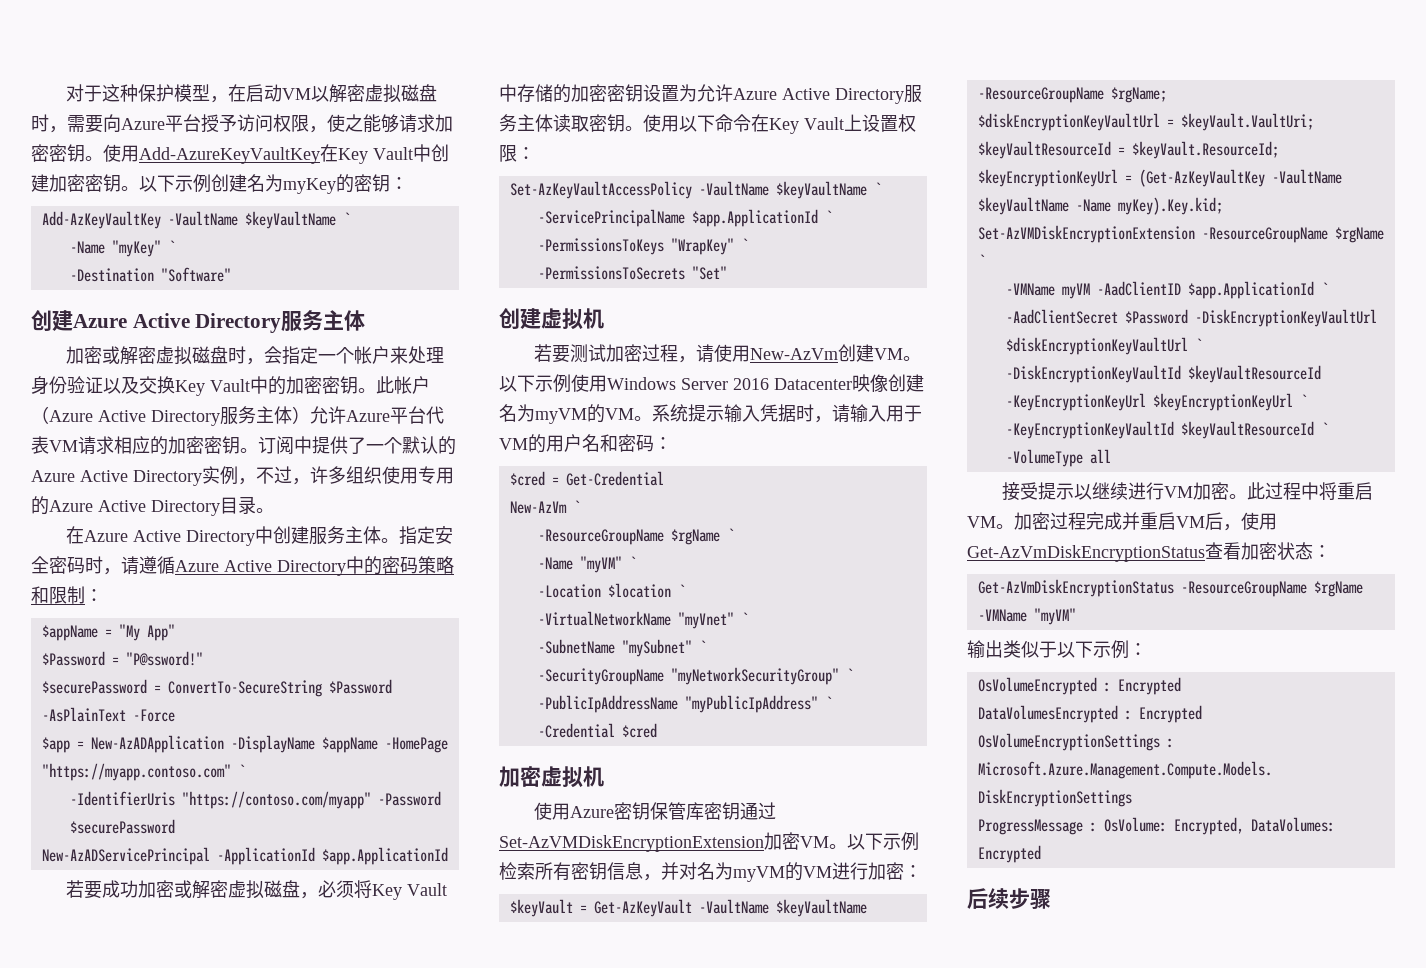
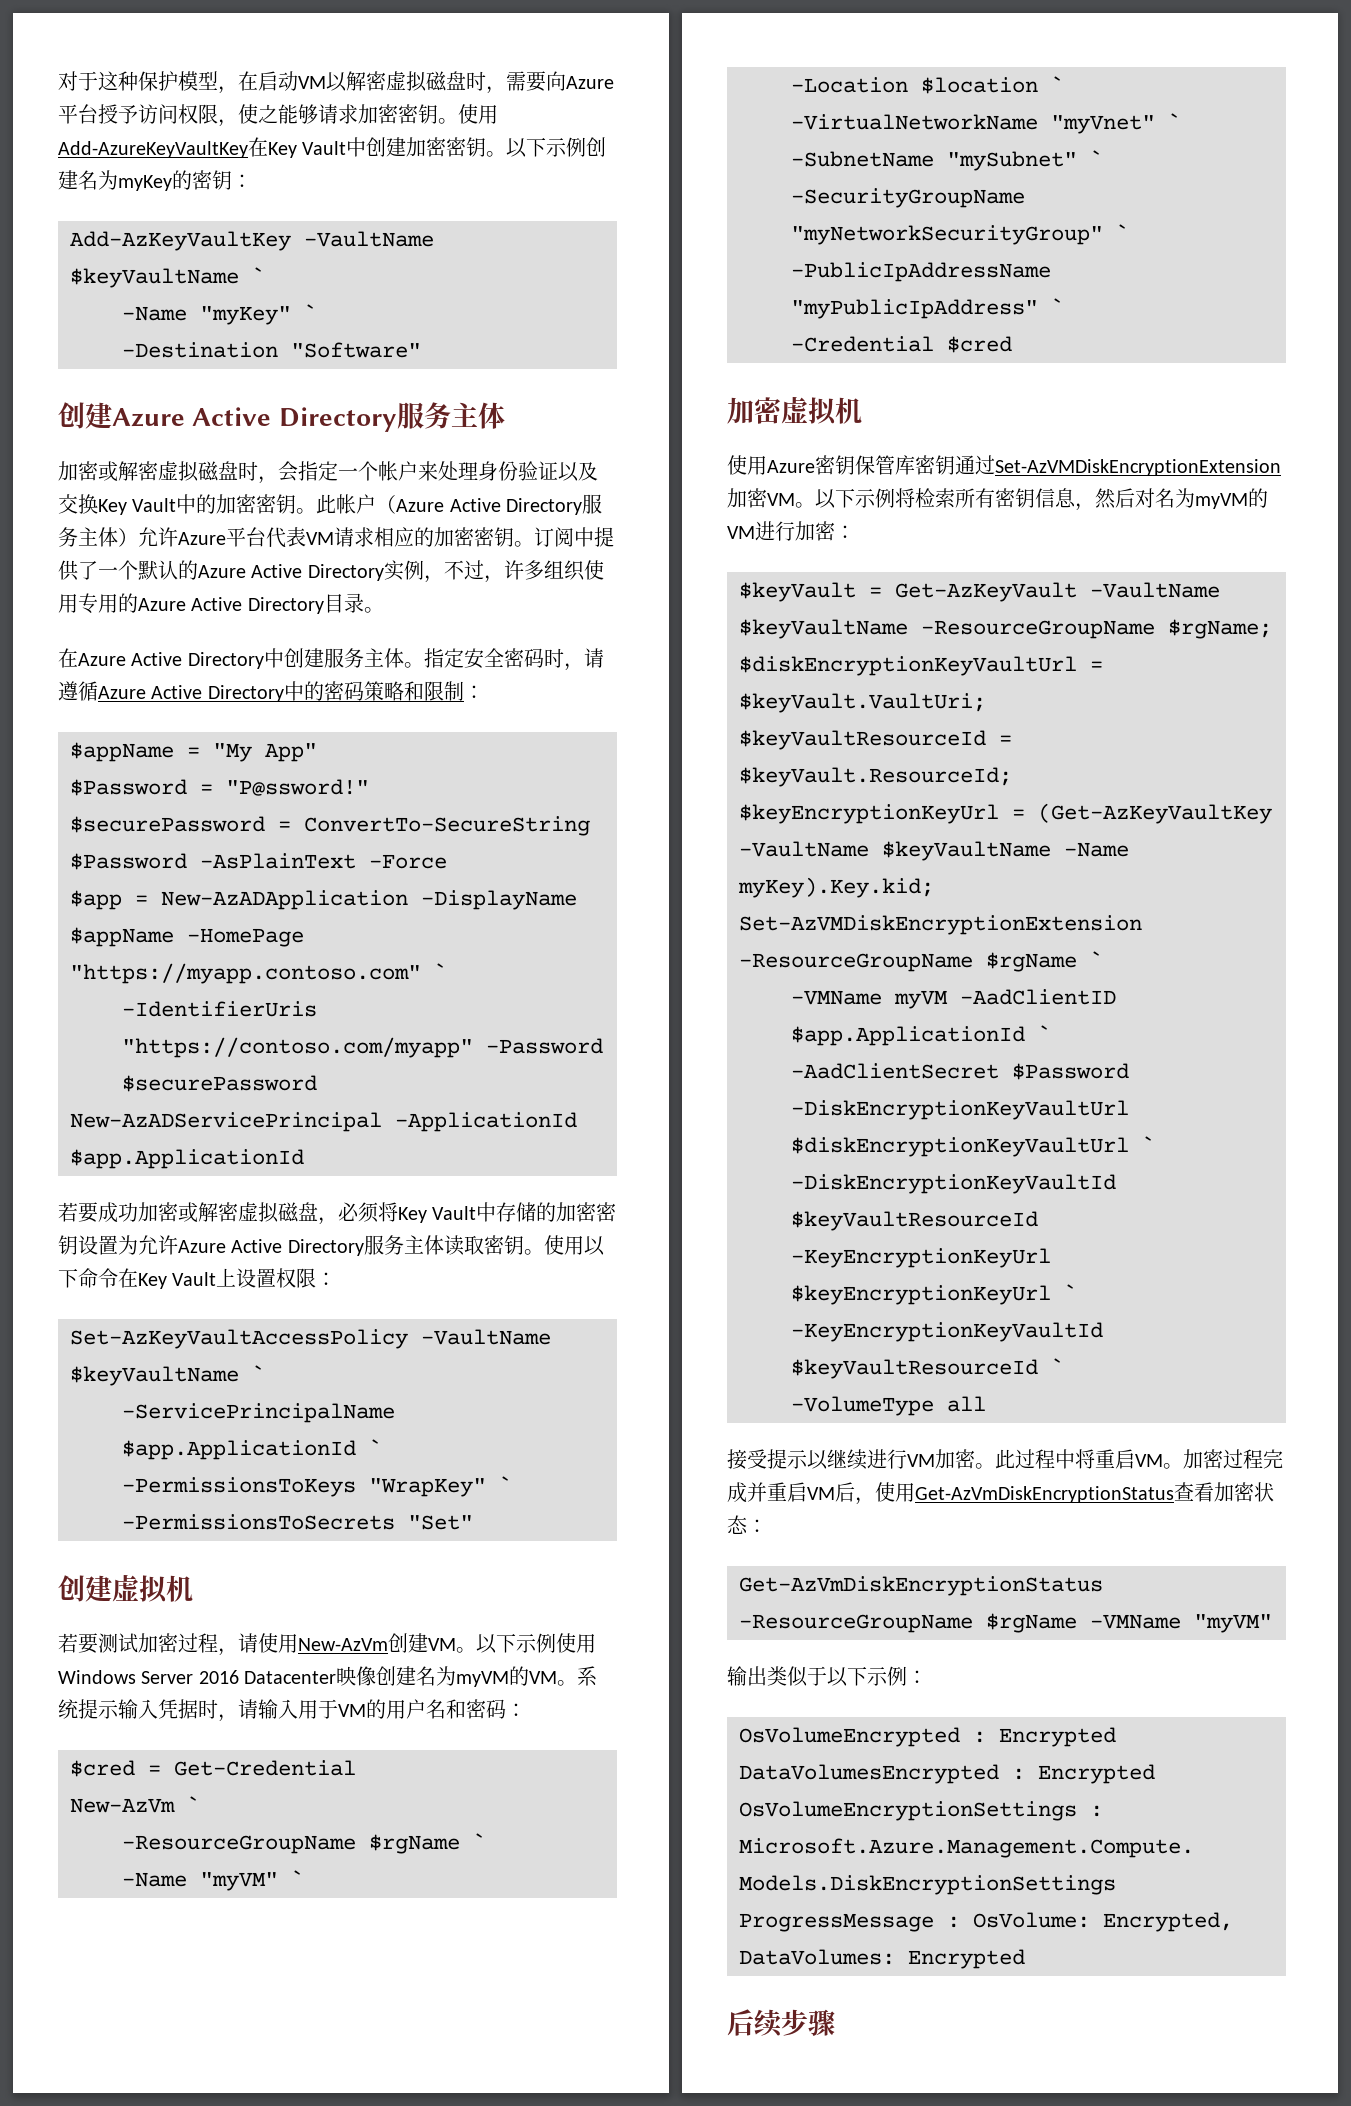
- 以下示例检索所有密钥信息，并对名为myVM的VM进行加密：
+ 以下示例将检索所有密钥信息，然后对名为myVM的VM进行加密：

